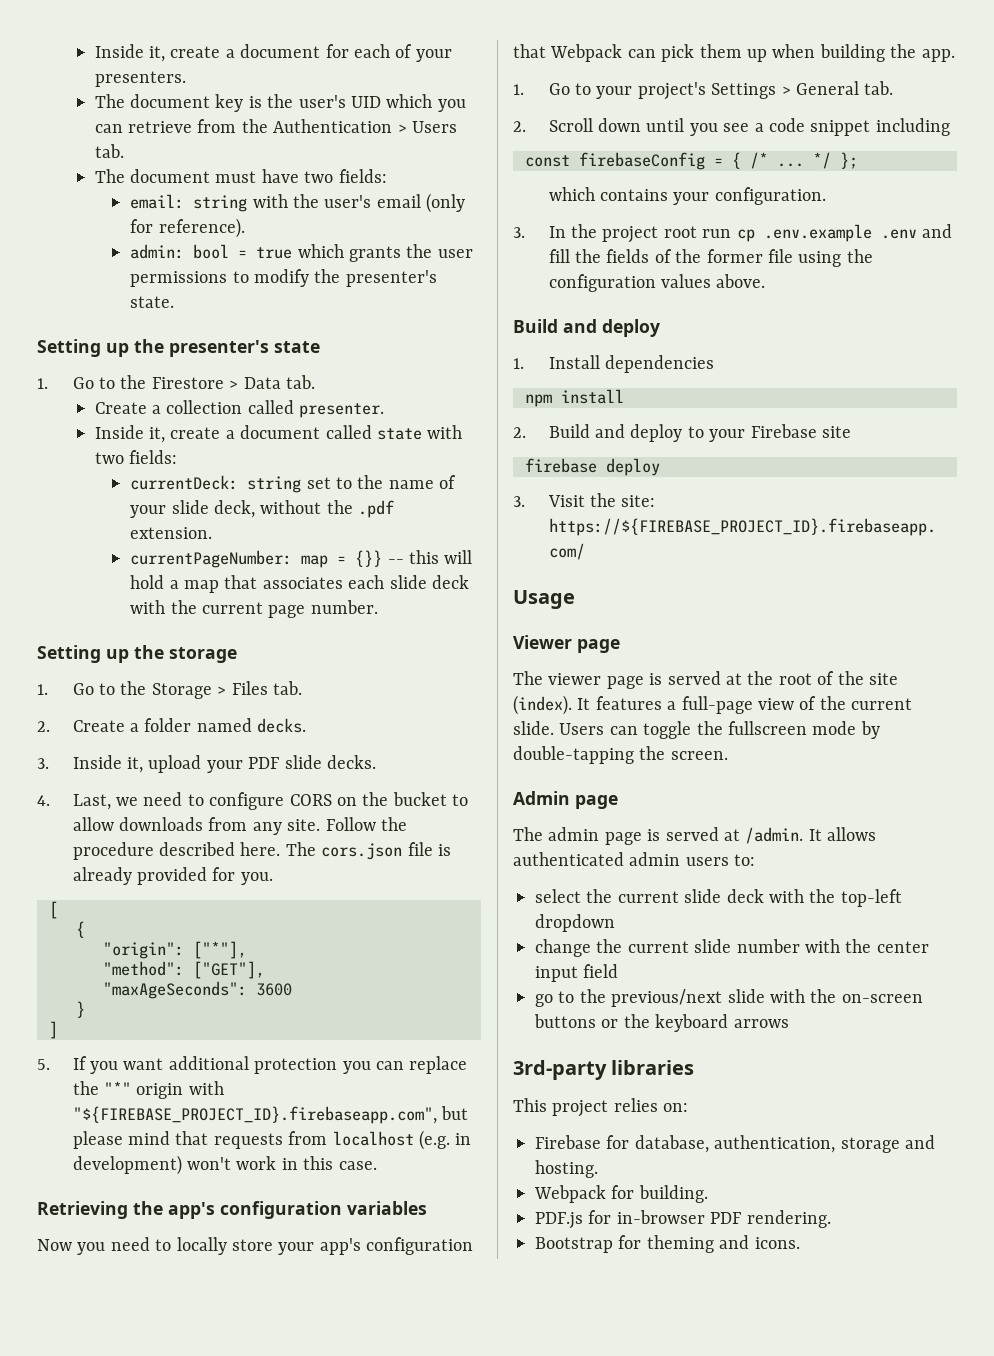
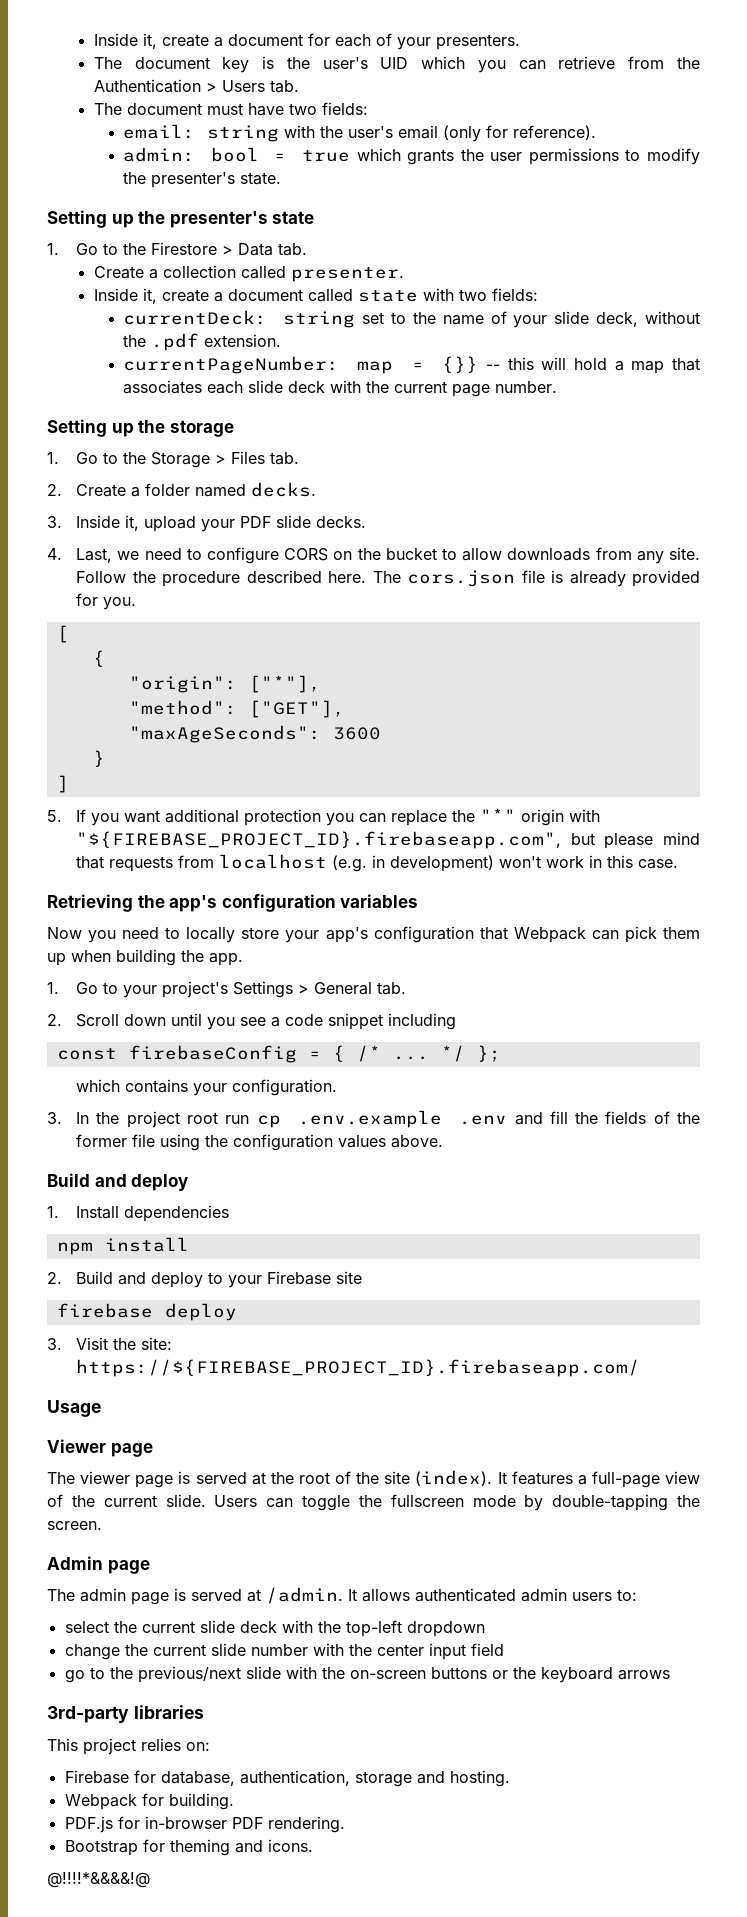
+ @!!!!*&&&&!@

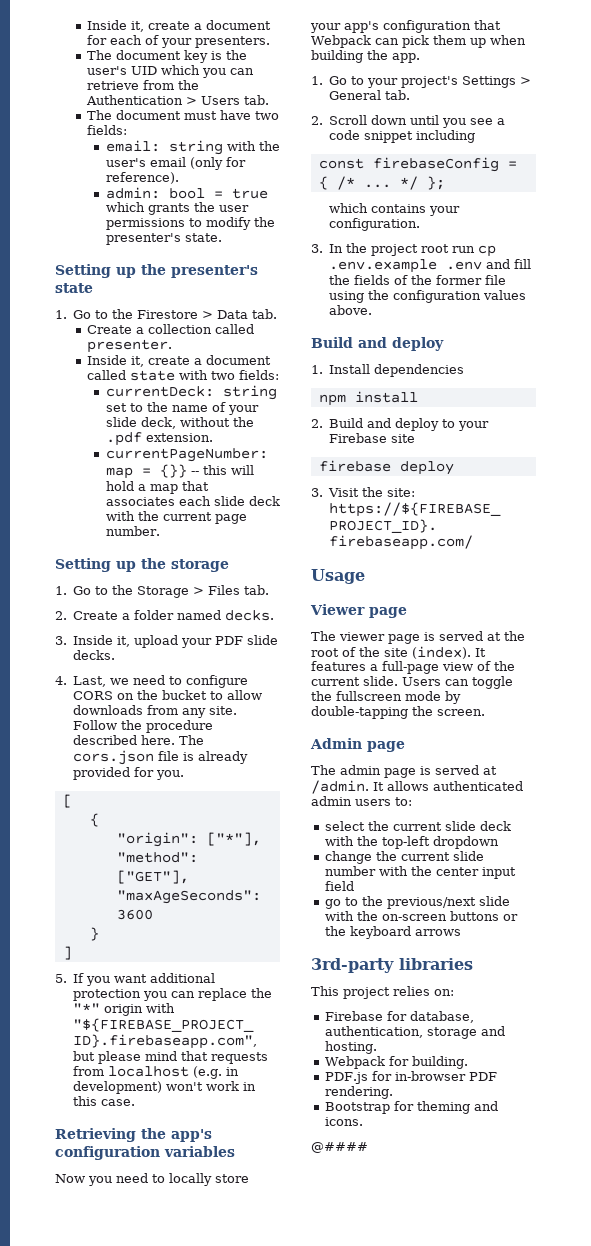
- @!!!!*&&&&!@
+ @####

